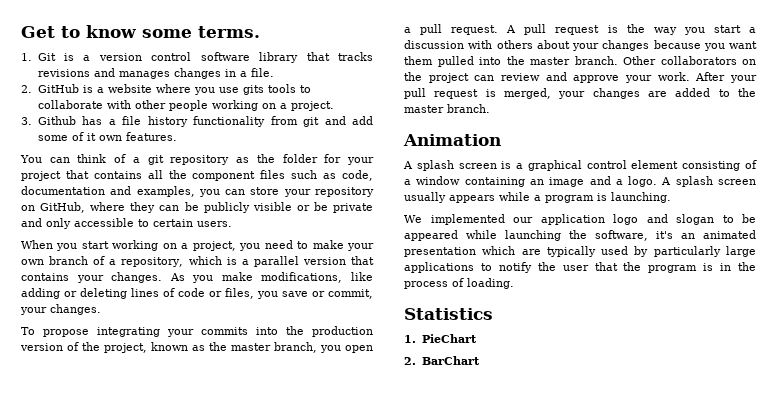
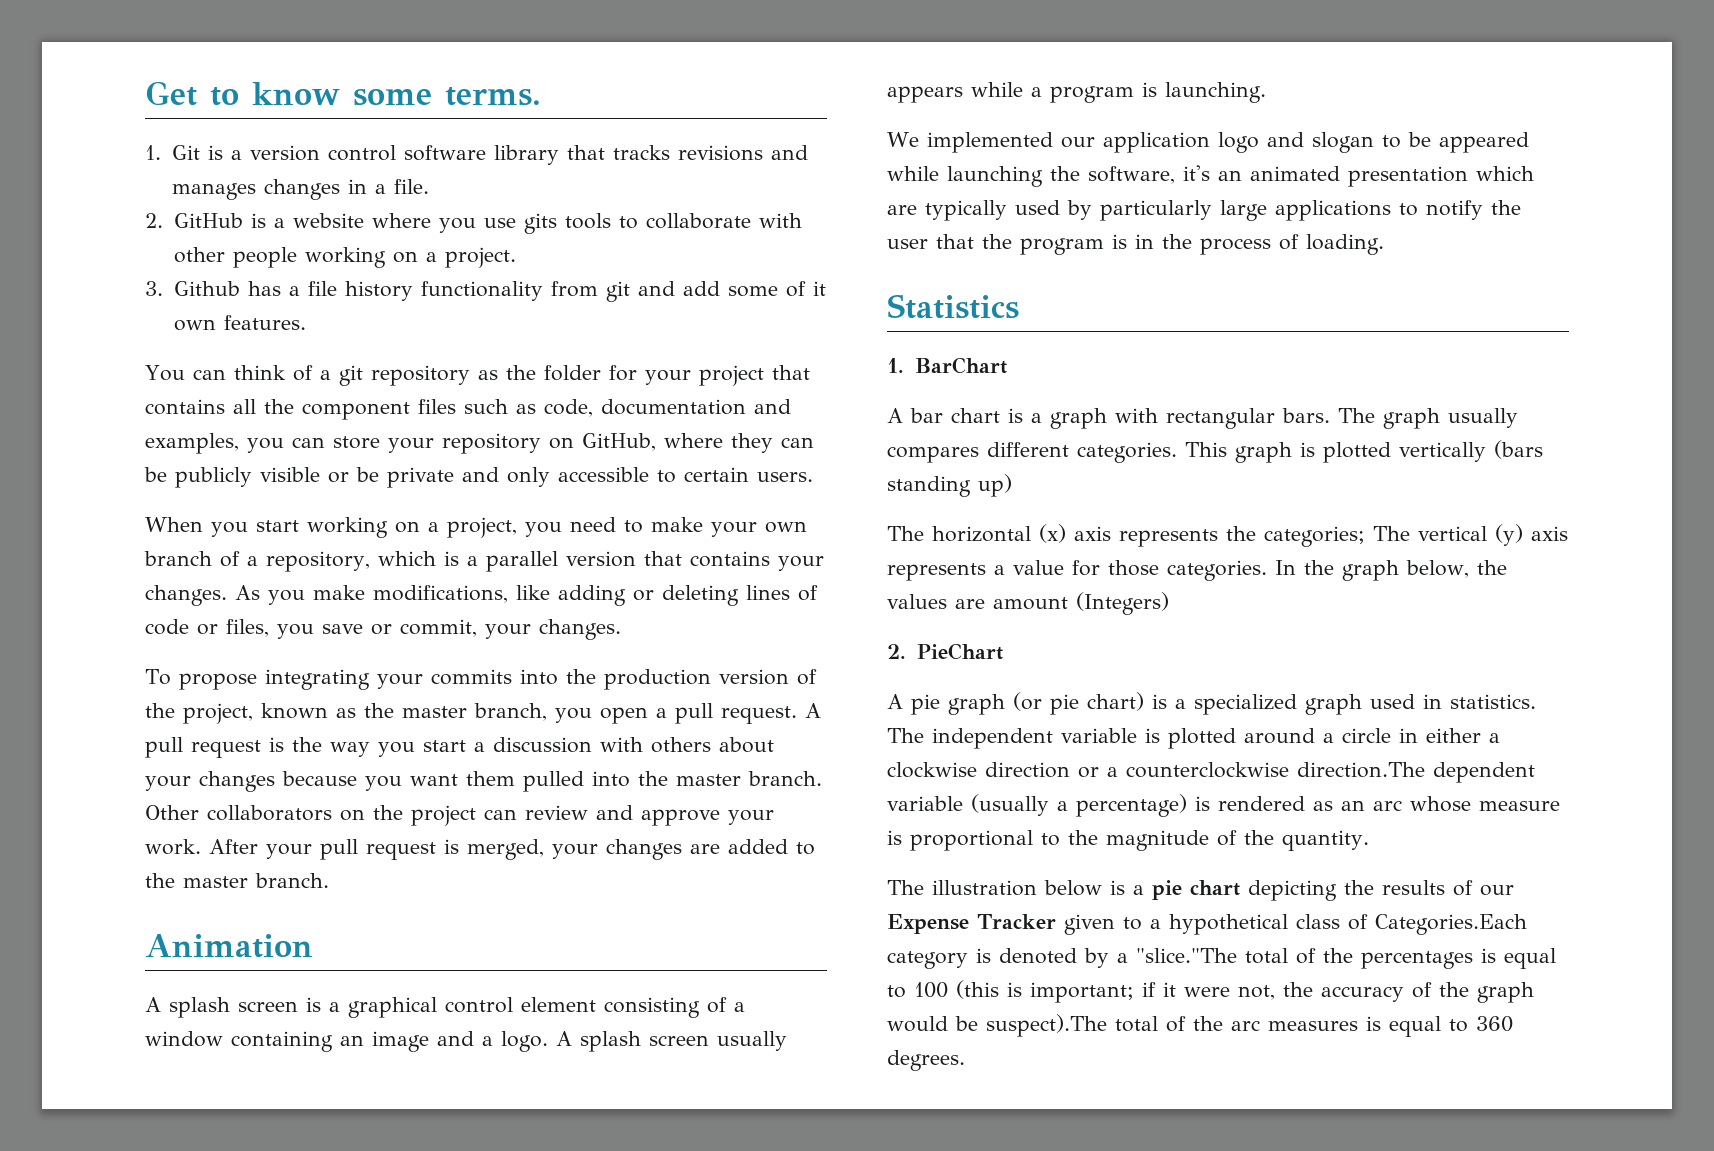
- 1. PieChart
- 2. BarChart
+ 1. BarChart
+ A bar chart is a graph with rectangular bars. The graph usually compares different categories. This graph is plotted vertically (bars standing up)
+ The horizontal (x) axis represents the categories; The vertical (y) axis represents a value for those categories. In the graph below, the values are amount (Integers)
+ 2. PieChart
+ A pie graph (or pie chart) is a specialized graph used in statistics. The independent variable is plotted around a circle in either a clockwise direction or a counterclockwise direction.The dependent variable (usually a percentage) is rendered as an arc whose measure is proportional to the magnitude of the quantity.
+ The illustration below is a pie chart depicting the results of our Expense Tracker given to a hypothetical class of Categories.Each category is denoted by a "slice."The total of the percentages is equal to 100 (this is important; if it were not, the accuracy of the graph would be suspect).The total of the arc measures is equal to 360 degrees.

